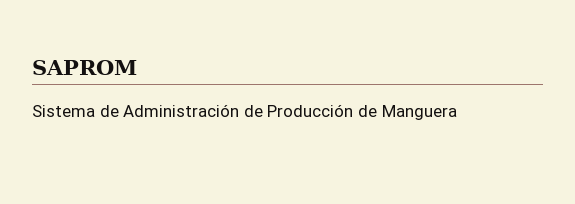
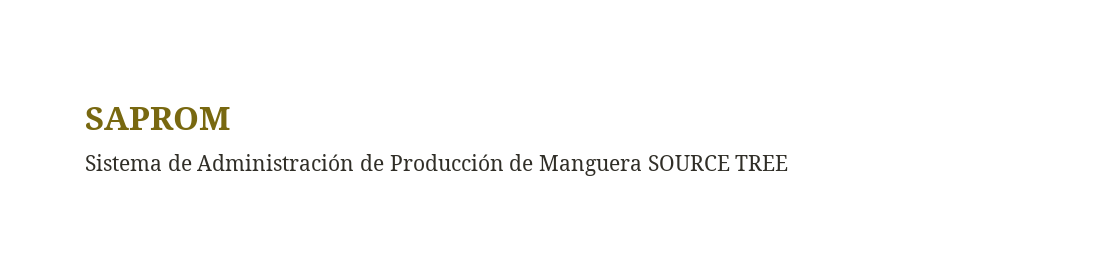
- Sistema de Administración de Producción de Manguera
+ Sistema de Administración de Producción de Manguera SOURCE TREE

